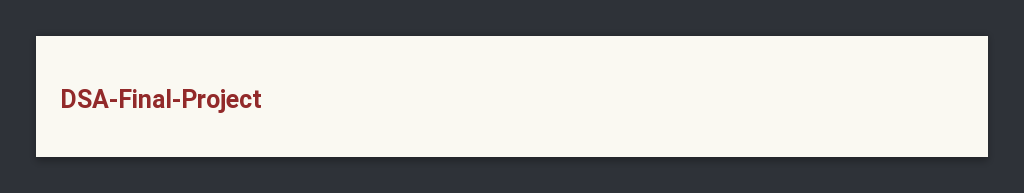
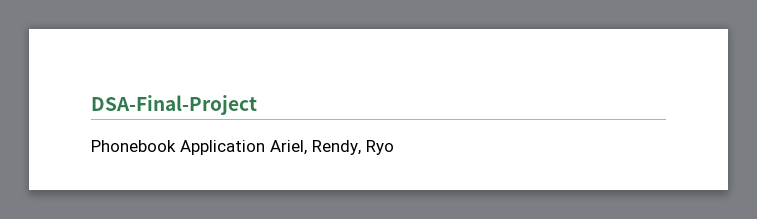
+ Phonebook Application Ariel, Rendy, Ryo

